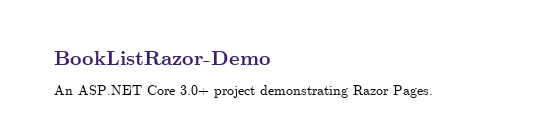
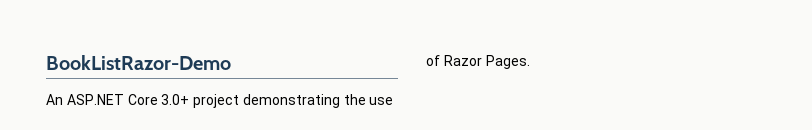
- An ASP.NET Core 3.0+ project demonstrating Razor Pages.
+ An ASP.NET Core 3.0+ project demonstrating the use of Razor Pages.

